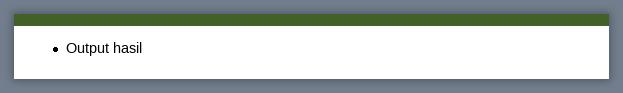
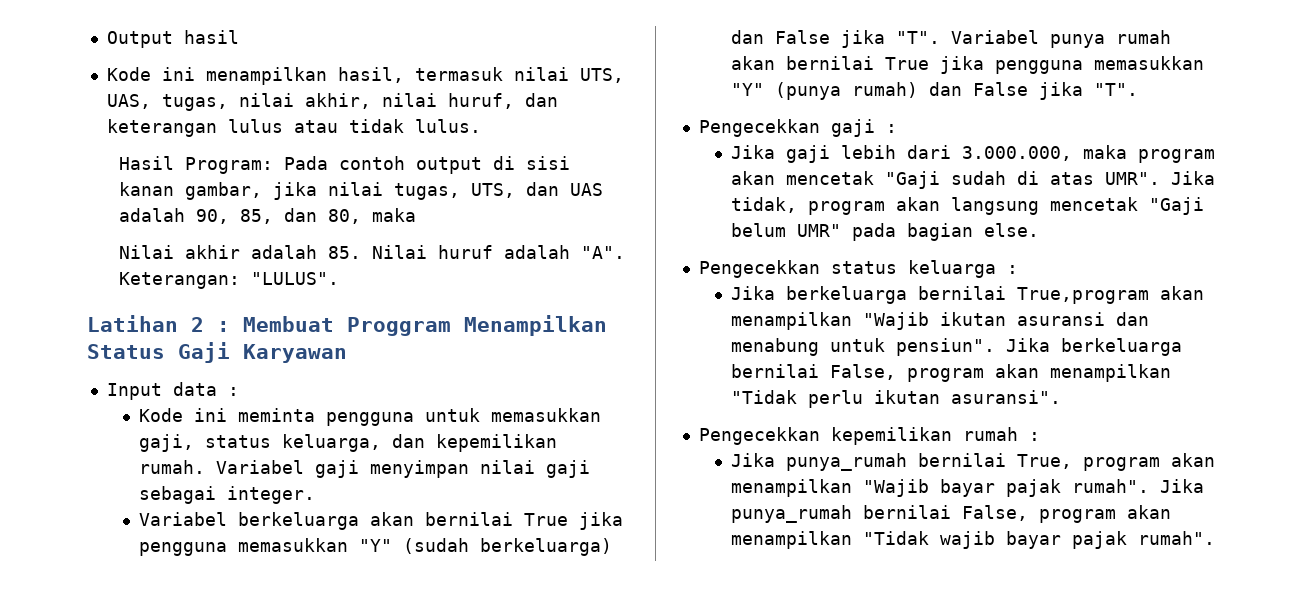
+ Kode ini menampilkan hasil, termasuk nilai UTS, UAS, tugas, nilai akhir, nilai huruf, dan keterangan lulus atau tidak lulus.
+ Hasil Program: Pada contoh output di sisi kanan gambar, jika nilai tugas, UTS, dan UAS adalah 90, 85, dan 80, maka
+ Nilai akhir adalah 85. Nilai huruf adalah "A". Keterangan: "LULUS".
+ Latihan 2 : Membuat Proggram Menampilkan Status Gaji Karyawan
+ Input data :
+ Kode ini meminta pengguna untuk memasukkan gaji, status keluarga, dan kepemilikan rumah. Variabel gaji menyimpan nilai gaji sebagai integer.
+ Variabel berkeluarga akan bernilai True jika pengguna memasukkan "Y" (sudah berkeluarga) dan False jika "T". Variabel punya rumah akan bernilai True jika pengguna memasukkan "Y" (punya rumah) dan False jika "T".
+ Pengecekkan gaji :
+ Jika gaji lebih dari 3.000.000, maka program akan mencetak "Gaji sudah di atas UMR". Jika tidak, program akan langsung mencetak "Gaji belum UMR" pada bagian else.
+ Pengecekkan status keluarga :
+ Jika berkeluarga bernilai True,program akan menampilkan "Wajib ikutan asuransi dan menabung untuk pensiun". Jika berkeluarga bernilai False, program akan menampilkan "Tidak perlu ikutan asuransi".
+ Pengecekkan kepemilikan rumah :
+ Jika punya_rumah bernilai True, program akan menampilkan "Wajib bayar pajak rumah". Jika punya_rumah bernilai False, program akan menampilkan "Tidak wajib bayar pajak rumah".

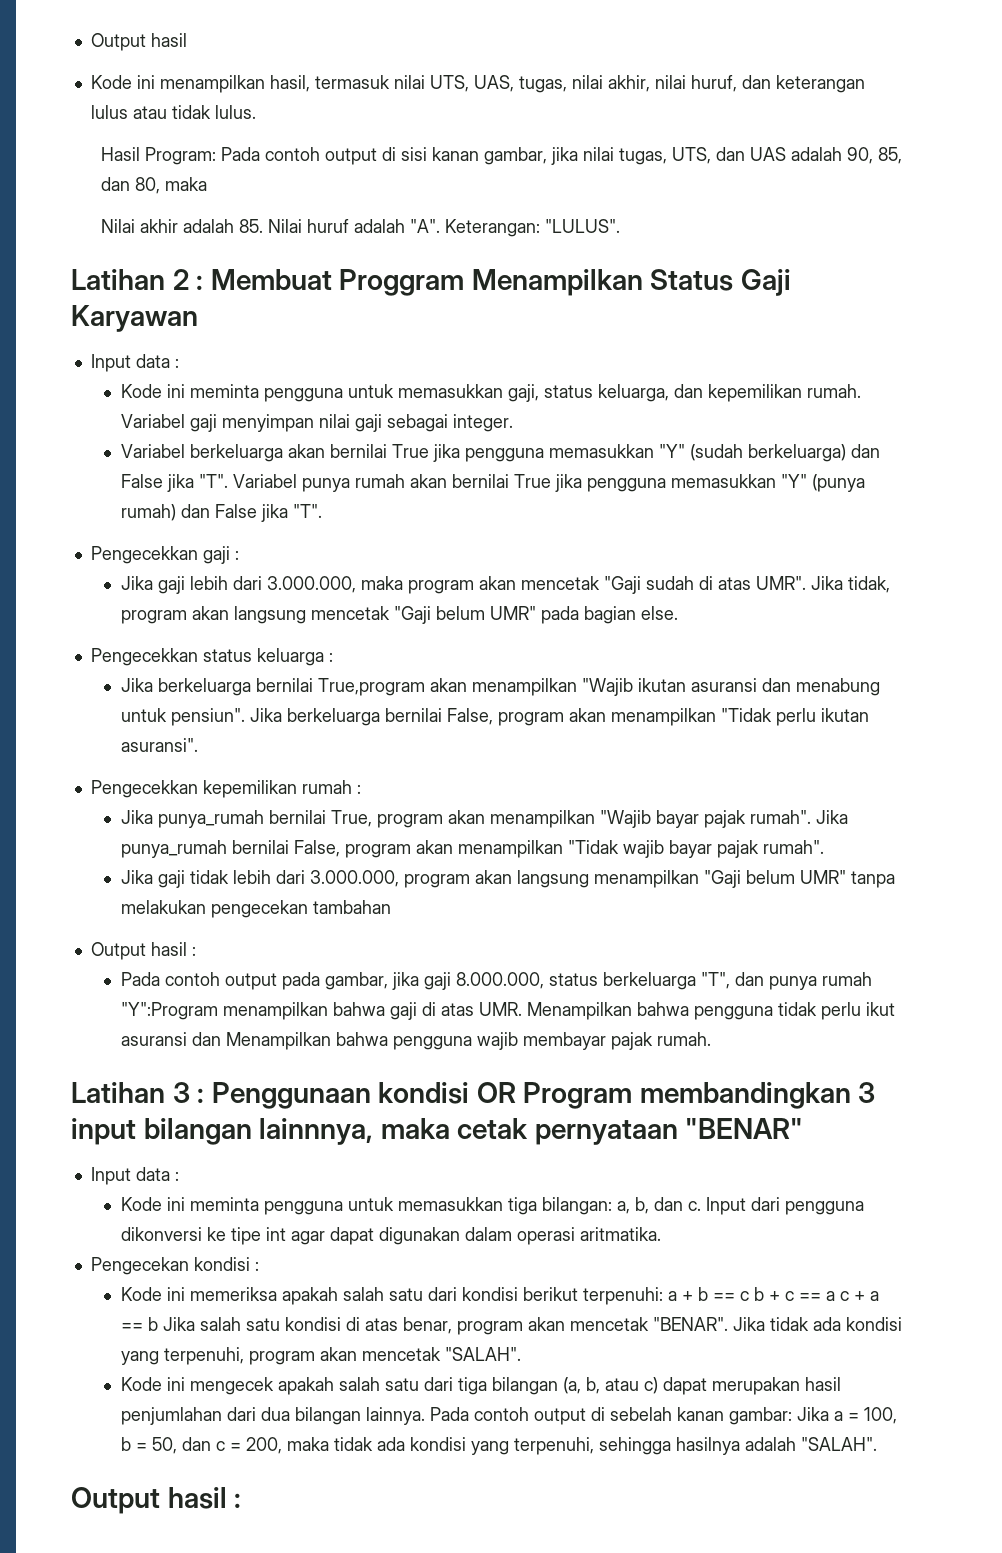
+ Jika gaji tidak lebih dari 3.000.000, program akan langsung menampilkan "Gaji belum UMR" tanpa melakukan pengecekan tambahan
+ Output hasil :
+ Pada contoh output pada gambar, jika gaji 8.000.000, status berkeluarga "T", dan punya rumah "Y":Program menampilkan bahwa gaji di atas UMR. Menampilkan bahwa pengguna tidak perlu ikut asuransi dan Menampilkan bahwa pengguna wajib membayar pajak rumah.
+ Latihan 3 : Penggunaan kondisi OR Program membandingkan 3 input bilangan lainnnya, maka cetak pernyataan "BENAR"
+ Input data :
+ Kode ini meminta pengguna untuk memasukkan tiga bilangan: a, b, dan c. Input dari pengguna dikonversi ke tipe int agar dapat digunakan dalam operasi aritmatika.
+ Pengecekan kondisi :
+ Kode ini memeriksa apakah salah satu dari kondisi berikut terpenuhi: a + b == c b + c == a c + a == b Jika salah satu kondisi di atas benar, program akan mencetak "BENAR". Jika tidak ada kondisi yang terpenuhi, program akan mencetak "SALAH".
+ Kode ini mengecek apakah salah satu dari tiga bilangan (a, b, atau c) dapat merupakan hasil penjumlahan dari dua bilangan lainnya. Pada contoh output di sebelah kanan gambar: Jika a = 100, b = 50, dan c = 200, maka tidak ada kondisi yang terpenuhi, sehingga hasilnya adalah "SALAH".
+ Output hasil :

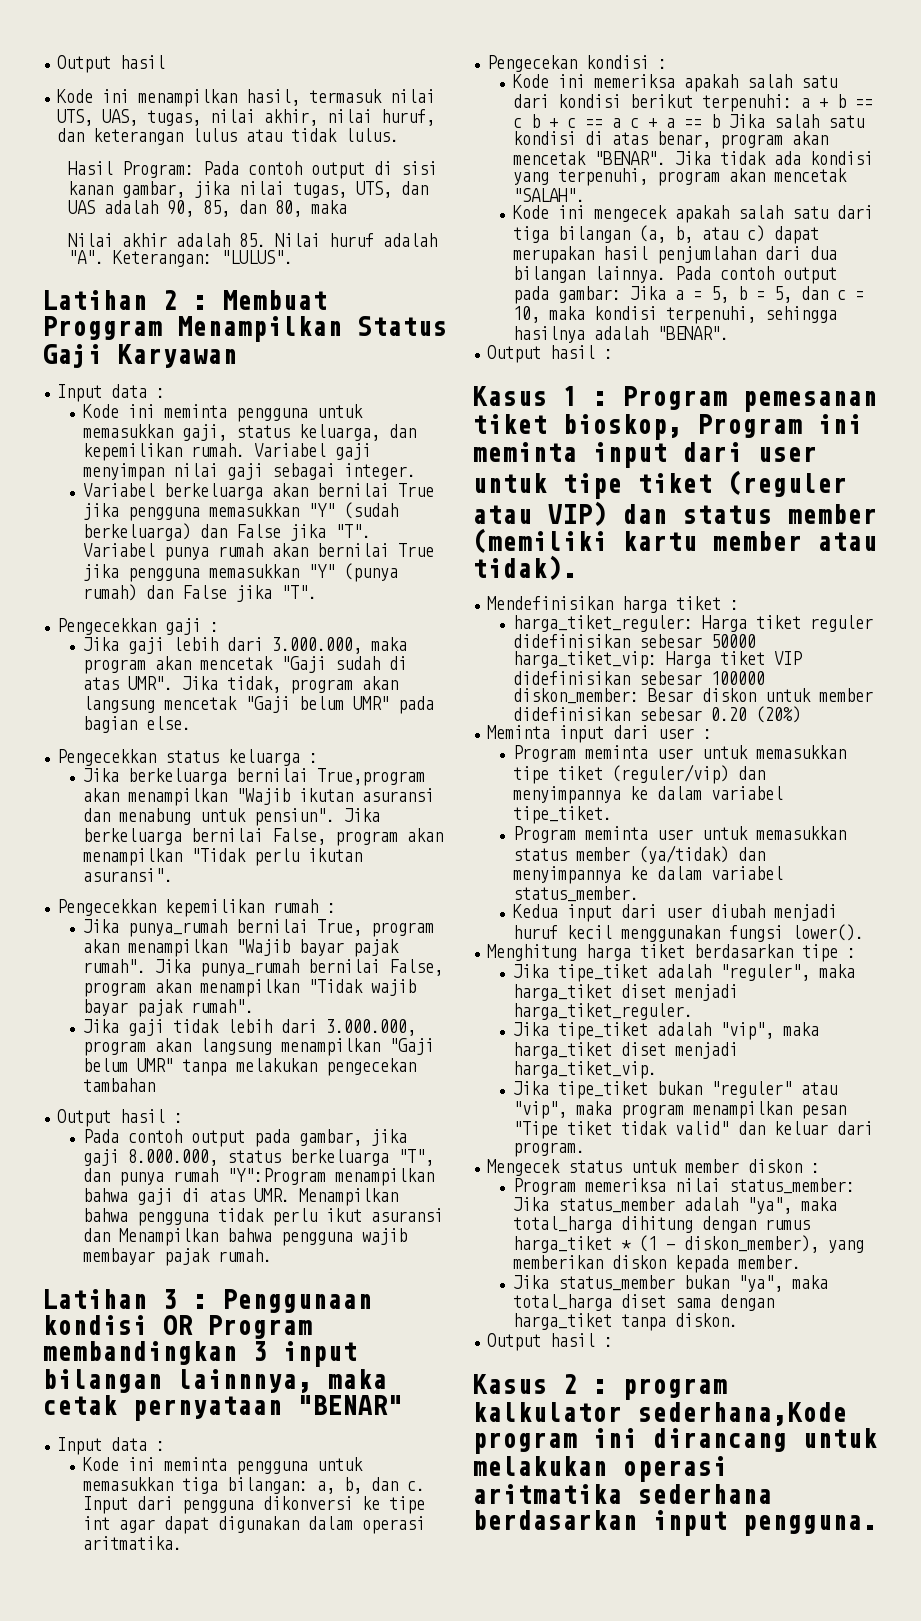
- Pada contoh output di sebelah kanan gambar: Jika a = 100, b = 50, dan c = 200, maka tidak ada kondisi yang terpenuhi, sehingga hasilnya adalah "SALAH".
+ Pada contoh output pada gambar: Jika a = 5, b = 5, dan c = 10, maka kondisi terpenuhi, sehingga hasilnya adalah "BENAR".
  Output hasil :
+ Kasus 1 : Program pemesanan tiket bioskop, Program ini meminta input dari user untuk tipe tiket (reguler atau VIP) dan status member (memiliki kartu member atau tidak).
+ Mendefinisikan harga tiket :
+ harga_tiket_reguler: Harga tiket reguler didefinisikan sebesar 50000 harga_tiket_vip: Harga tiket VIP didefinisikan sebesar 100000 diskon_member: Besar diskon untuk member didefinisikan sebesar 0.20 (20%)
+ Meminta input dari user :
+ Program meminta user untuk memasukkan tipe tiket (reguler/vip) dan menyimpannya ke dalam variabel tipe_tiket.
+ Program meminta user untuk memasukkan status member (ya/tidak) dan menyimpannya ke dalam variabel status_member.
+ Kedua input dari user diubah menjadi huruf kecil menggunakan fungsi lower().
+ Menghitung harga tiket berdasarkan tipe :
+ Jika tipe_tiket adalah "reguler", maka harga_tiket diset menjadi harga_tiket_reguler.
+ Jika tipe_tiket adalah "vip", maka harga_tiket diset menjadi harga_tiket_vip.
+ Jika tipe_tiket bukan "reguler" atau "vip", maka program menampilkan pesan "Tipe tiket tidak valid" dan keluar dari program.
+ Mengecek status untuk member diskon :
+ Program memeriksa nilai status_member: Jika status_member adalah "ya", maka total_harga dihitung dengan rumus harga_tiket * (1 - diskon_member), yang memberikan diskon kepada member.
+ Jika status_member bukan "ya", maka total_harga diset sama dengan harga_tiket tanpa diskon.
+ Output hasil :
+ Kasus 2 : program kalkulator sederhana,Kode program ini dirancang untuk melakukan operasi aritmatika sederhana berdasarkan input pengguna.

